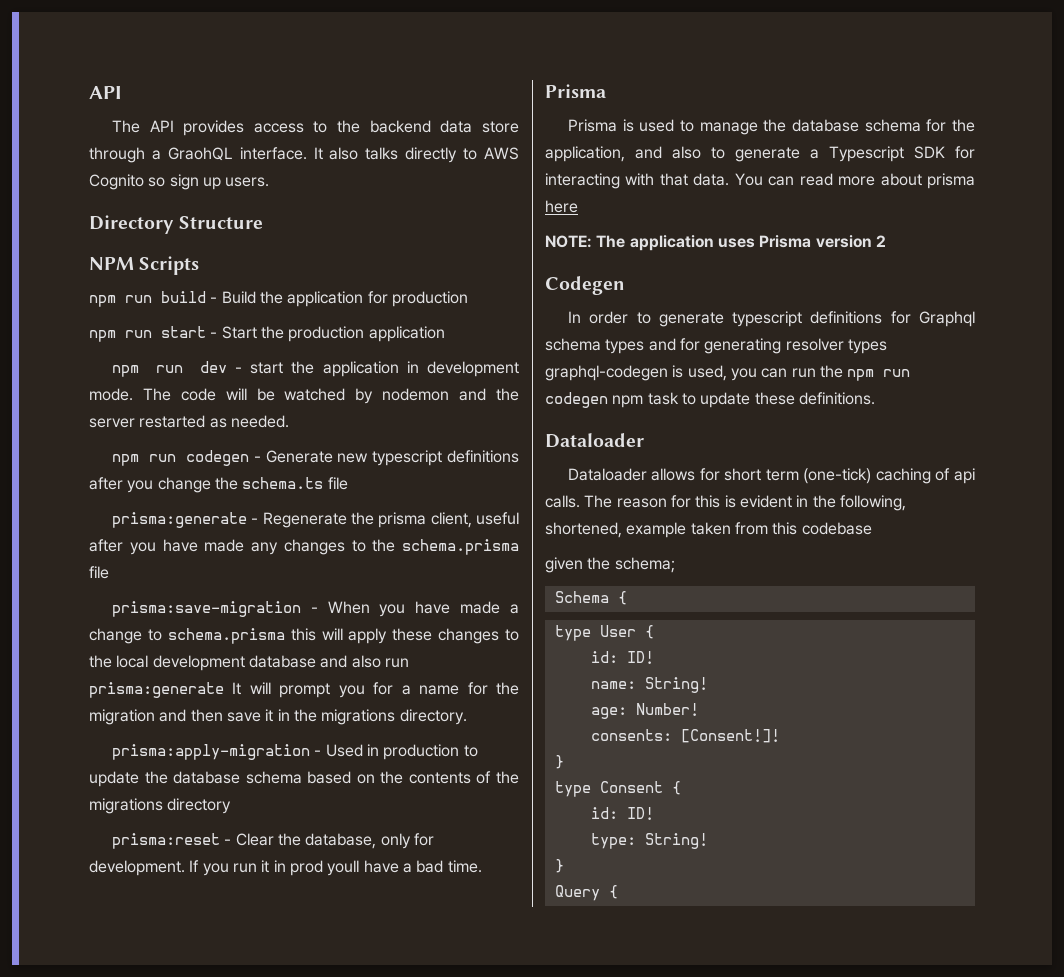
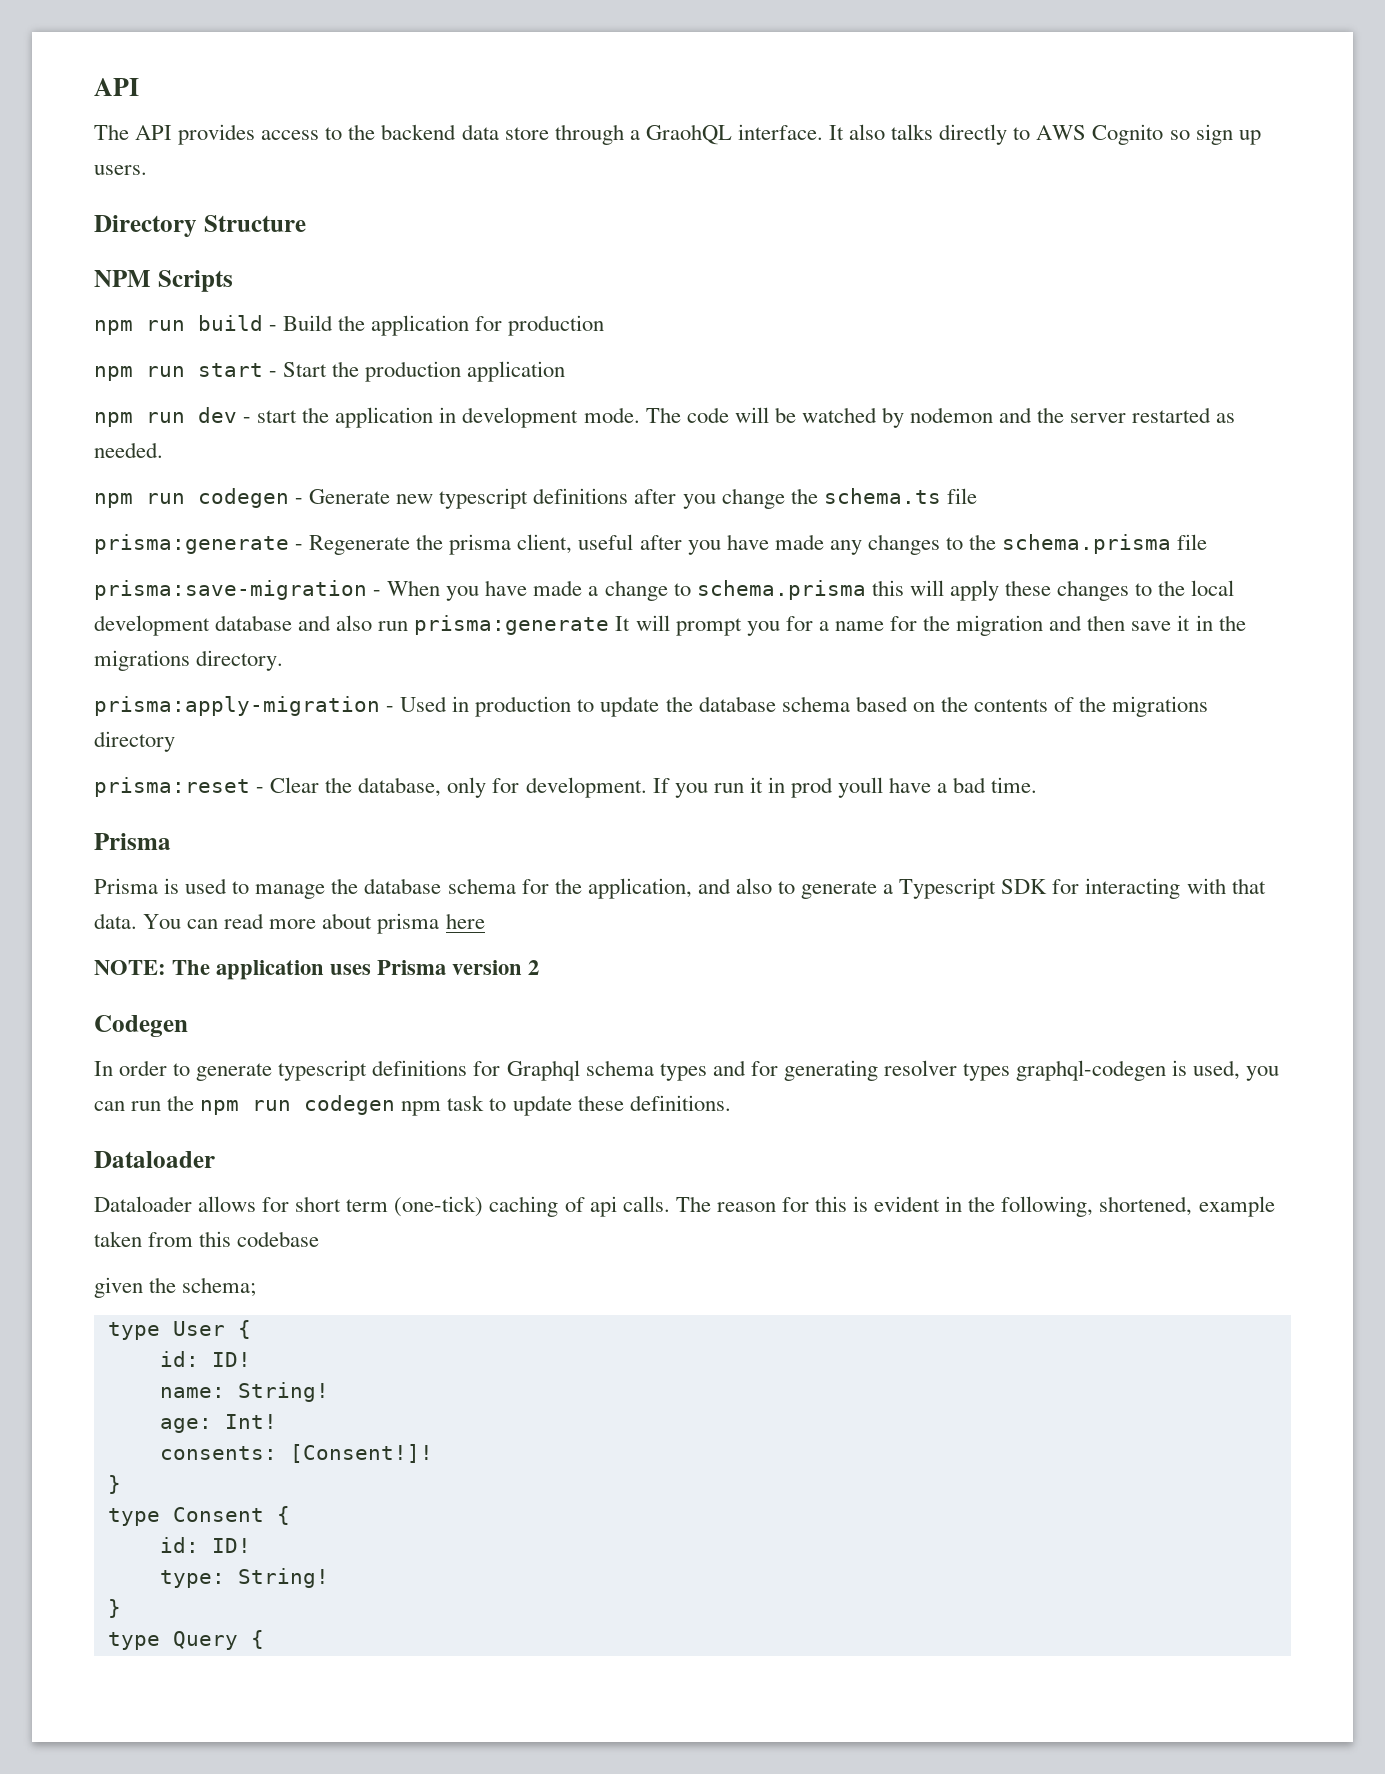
- Schema {
- age: Number!
+ age: Int!
- Query {
+ type Query {

